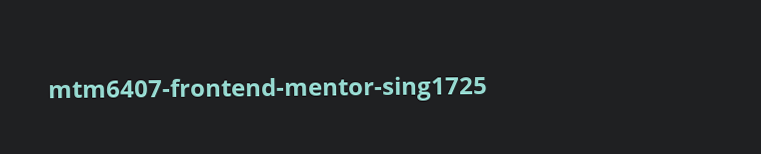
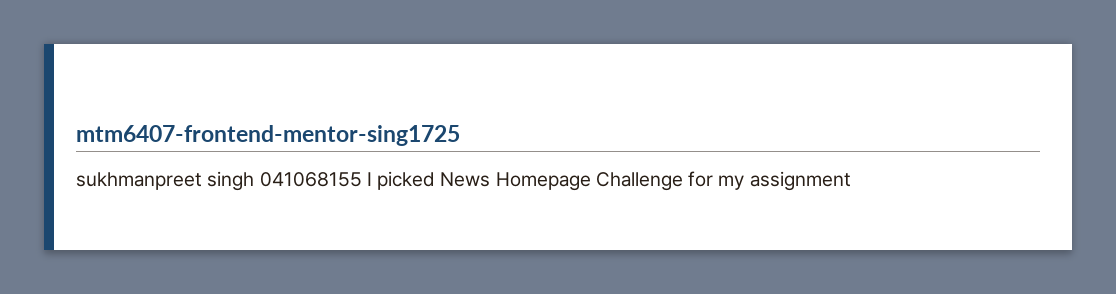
+ sukhmanpreet singh 041068155 I picked News Homepage Challenge for my assignment

